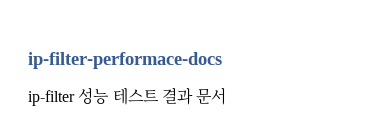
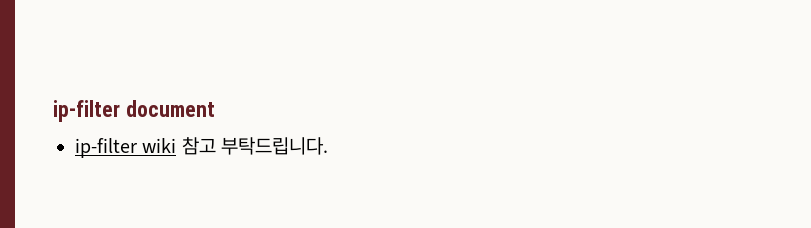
- ip-filter-performace-docs
- ip-filter 성능 테스트 결과 문서
+ ip-filter document
+ ip-filter wiki 참고 부탁드립니다.

